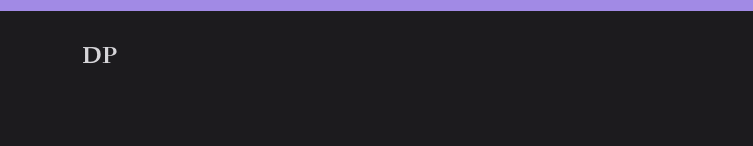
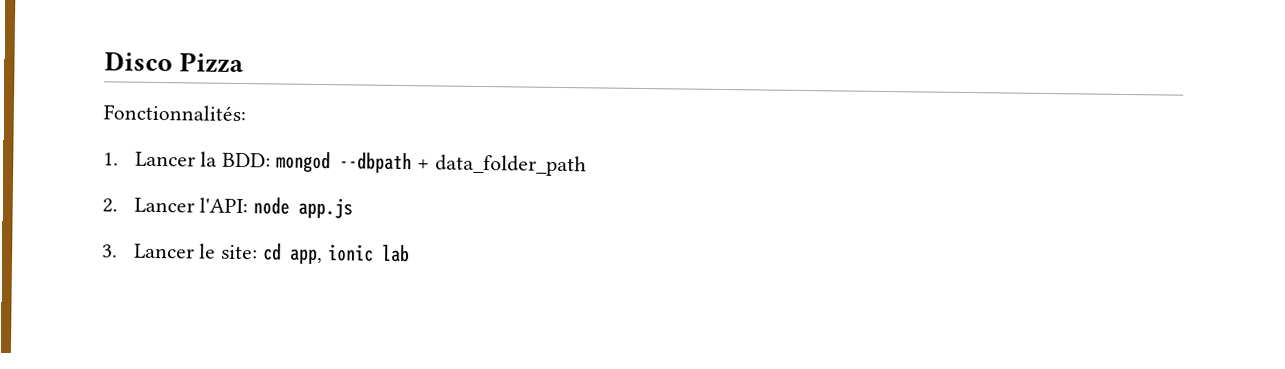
- DP
+ Disco Pizza
+ Fonctionnalités:
+ 1. Lancer la BDD: mongod --dbpath + data_folder_path
+ 2. Lancer l'API: node app.js
+ 3. Lancer le site: cd app, ionic lab

